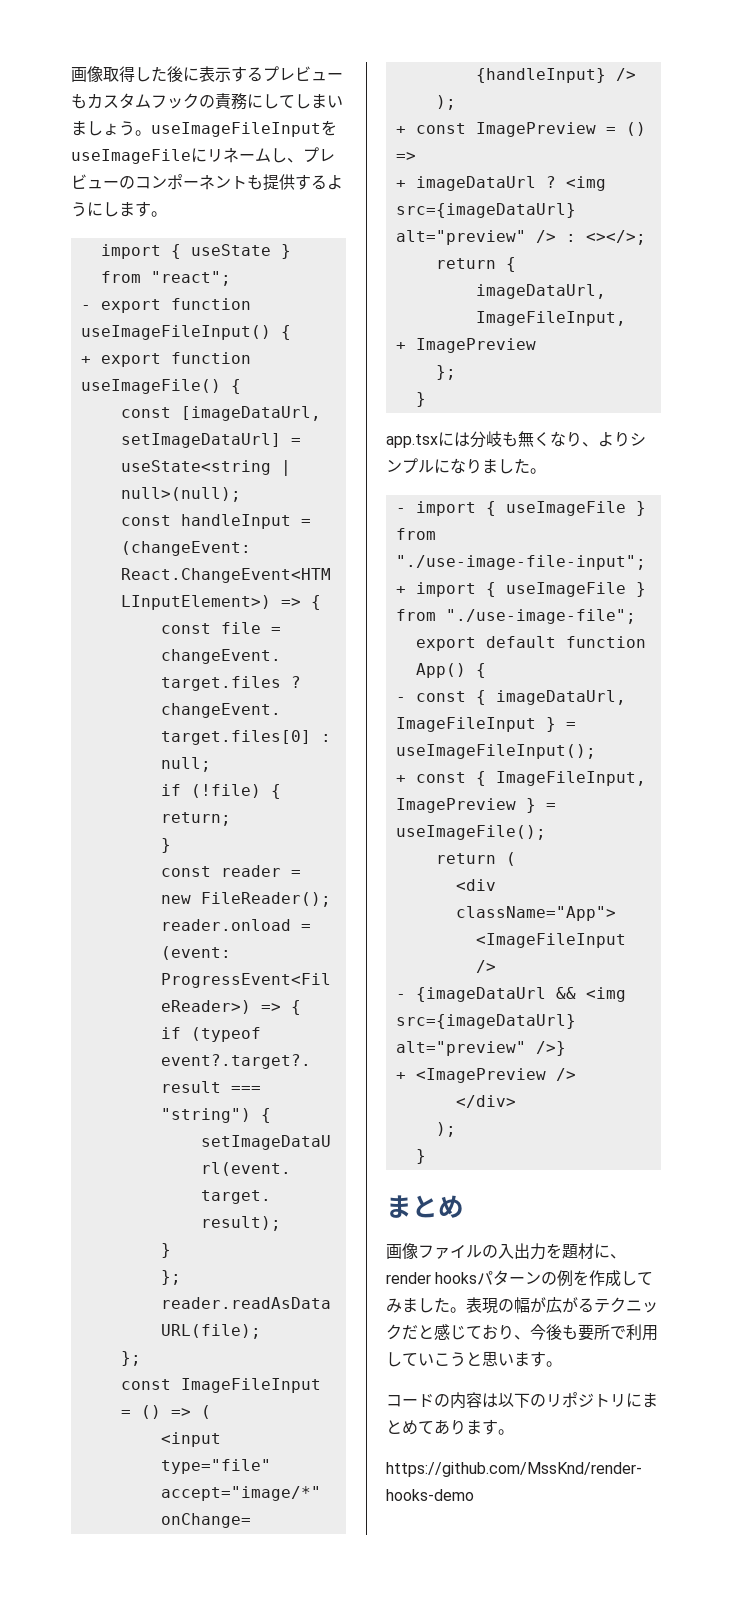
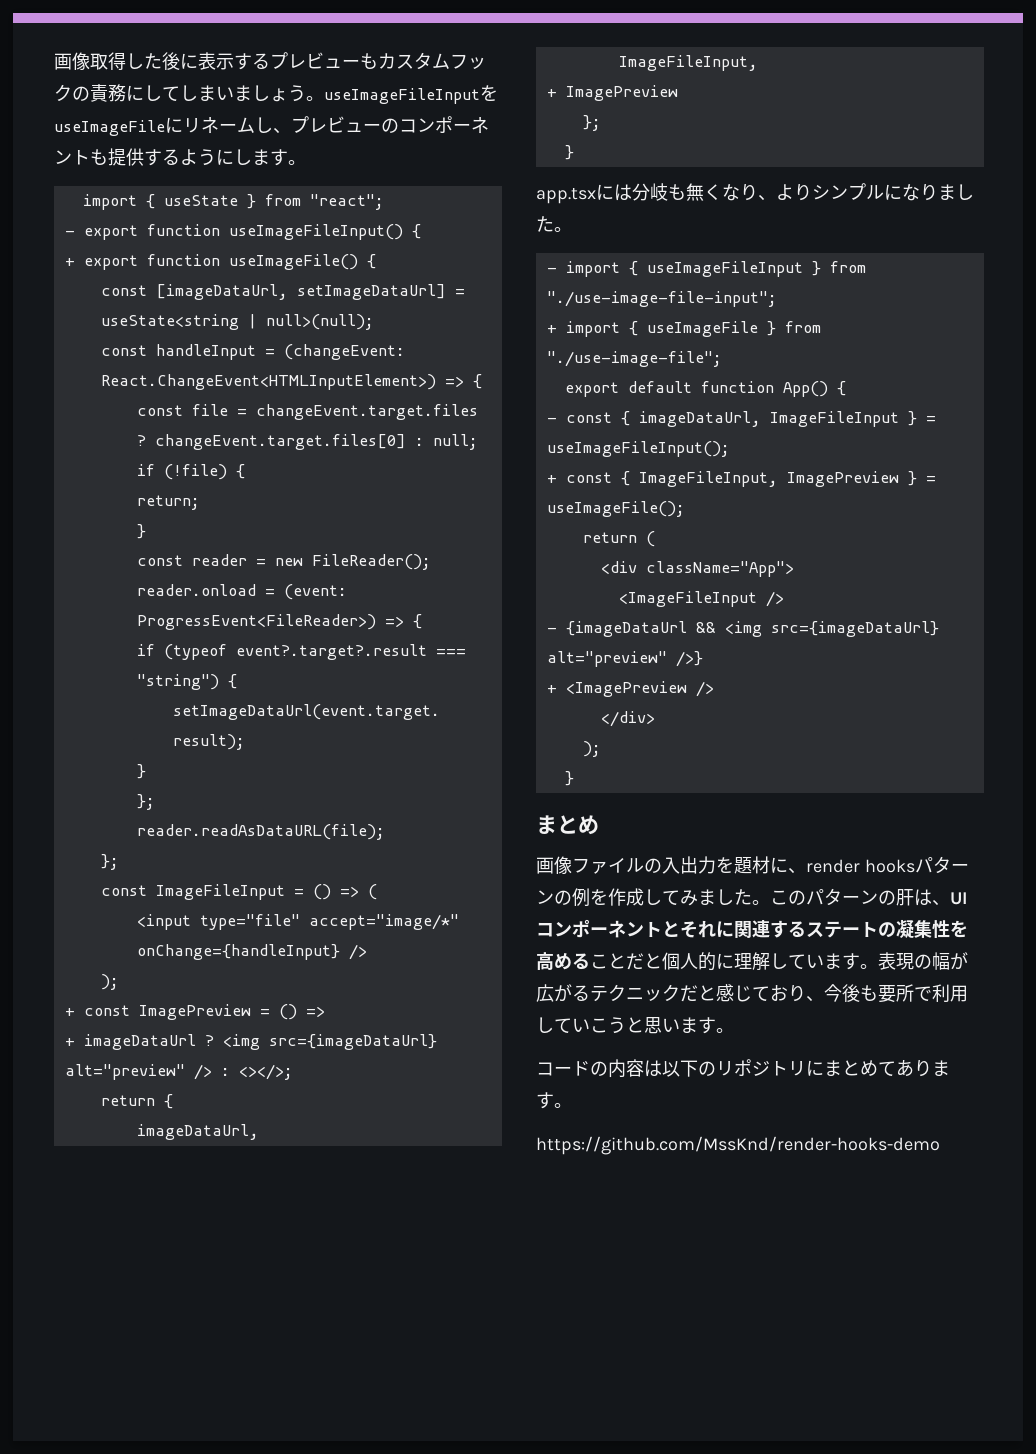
- - import { useImageFile } from "./use-image-file-input";
+ - import { useImageFileInput } from "./use-image-file-input";
+ このパターンの肝は、UIコンポーネントとそれに関連するステートの凝集性を高めることだと個人的に理解しています。

